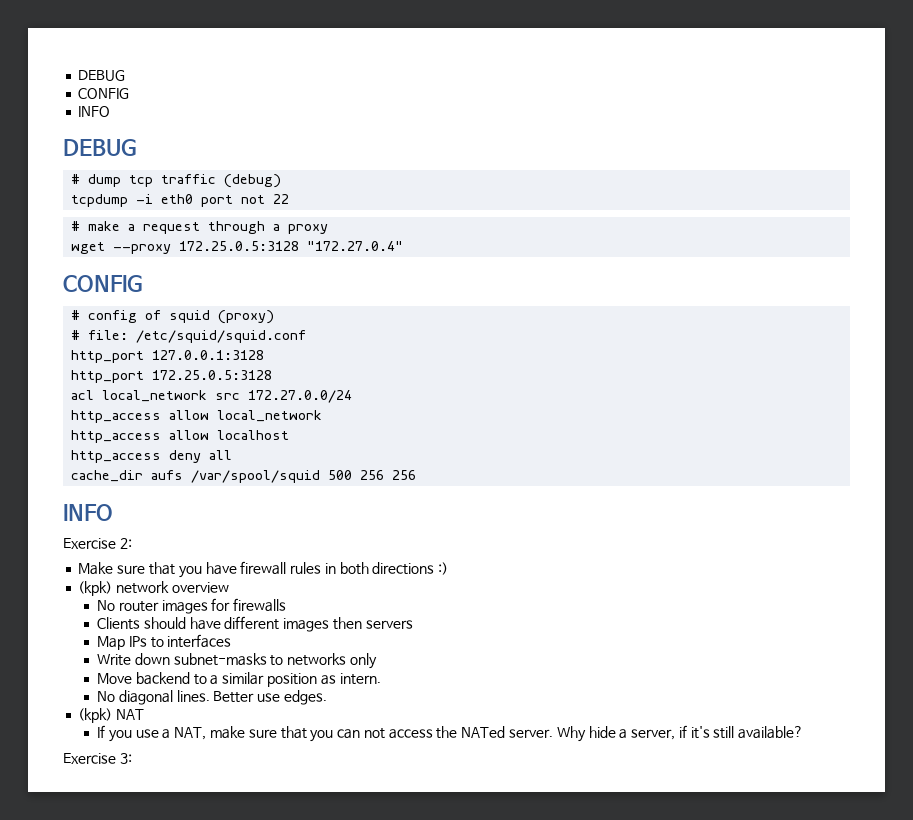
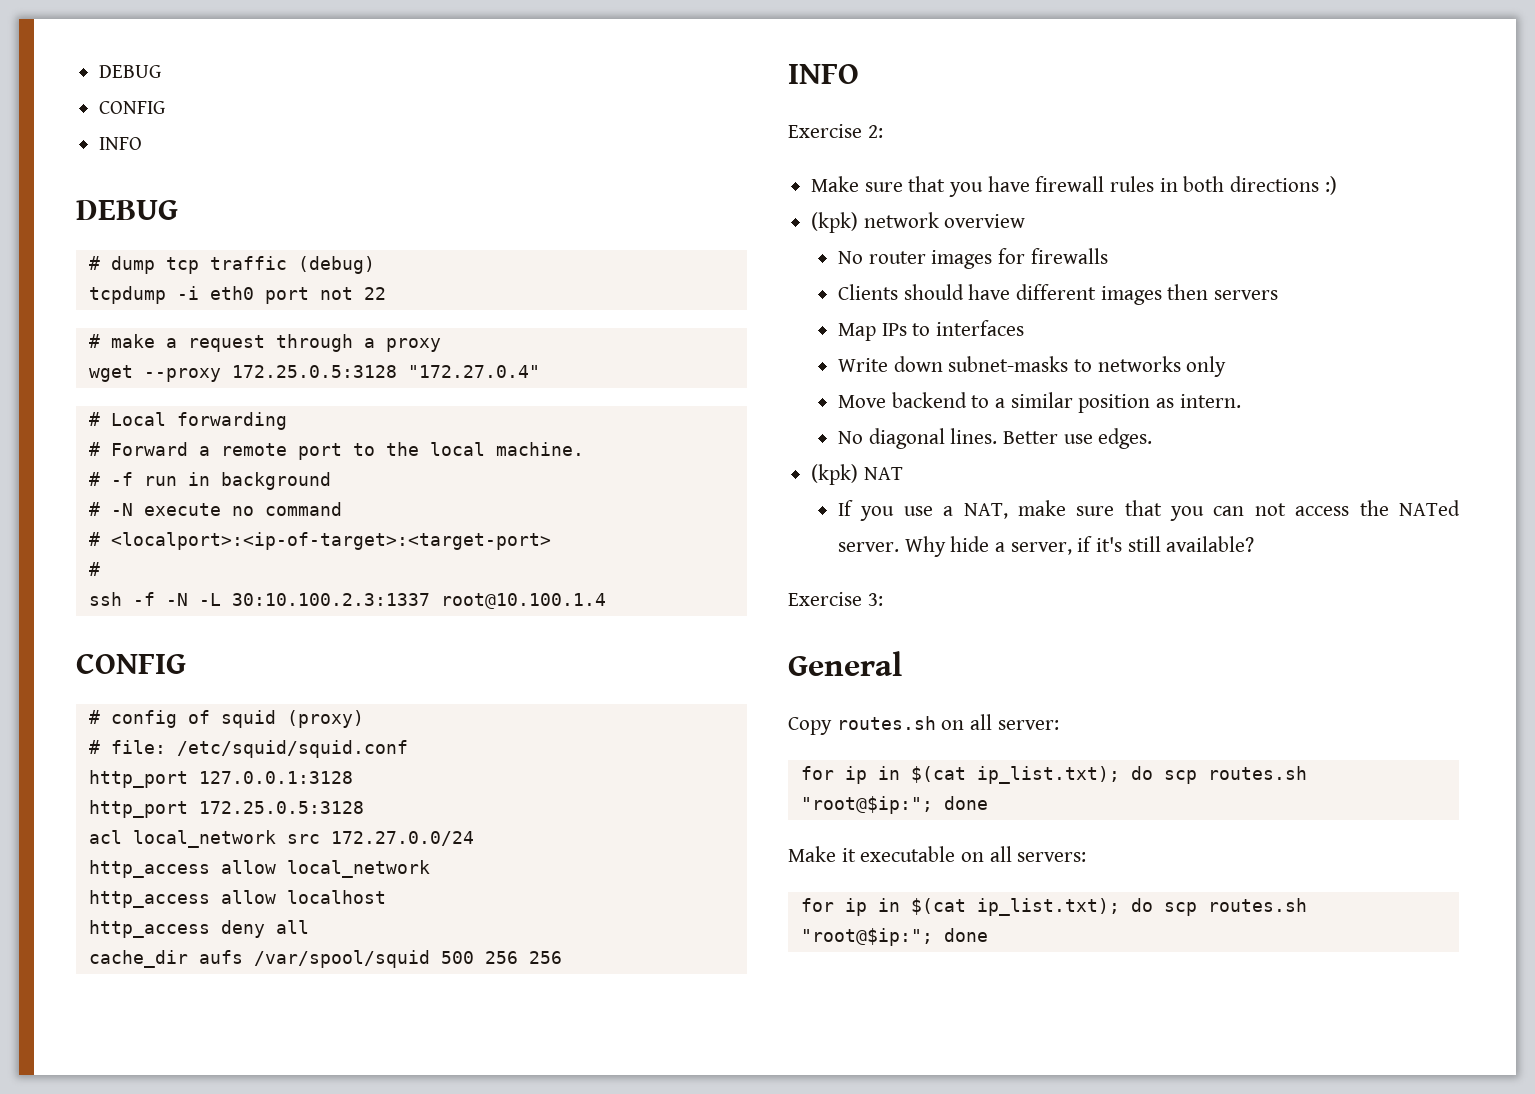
+ # Local forwarding
+ # Forward a remote port to the local machine.
+ # -f run in background
+ # -N execute no command
+ # <localport>:<ip-of-target>:<target-port>
+ #
+ ssh -f -N -L 30:10.100.2.3:1337 root@10.100.1.4
+ General
+ Copy routes.sh on all server:
+ for ip in $(cat ip_list.txt); do scp routes.sh "root@$ip:"; done
+ Make it executable on all servers:
+ for ip in $(cat ip_list.txt); do scp routes.sh "root@$ip:"; done

